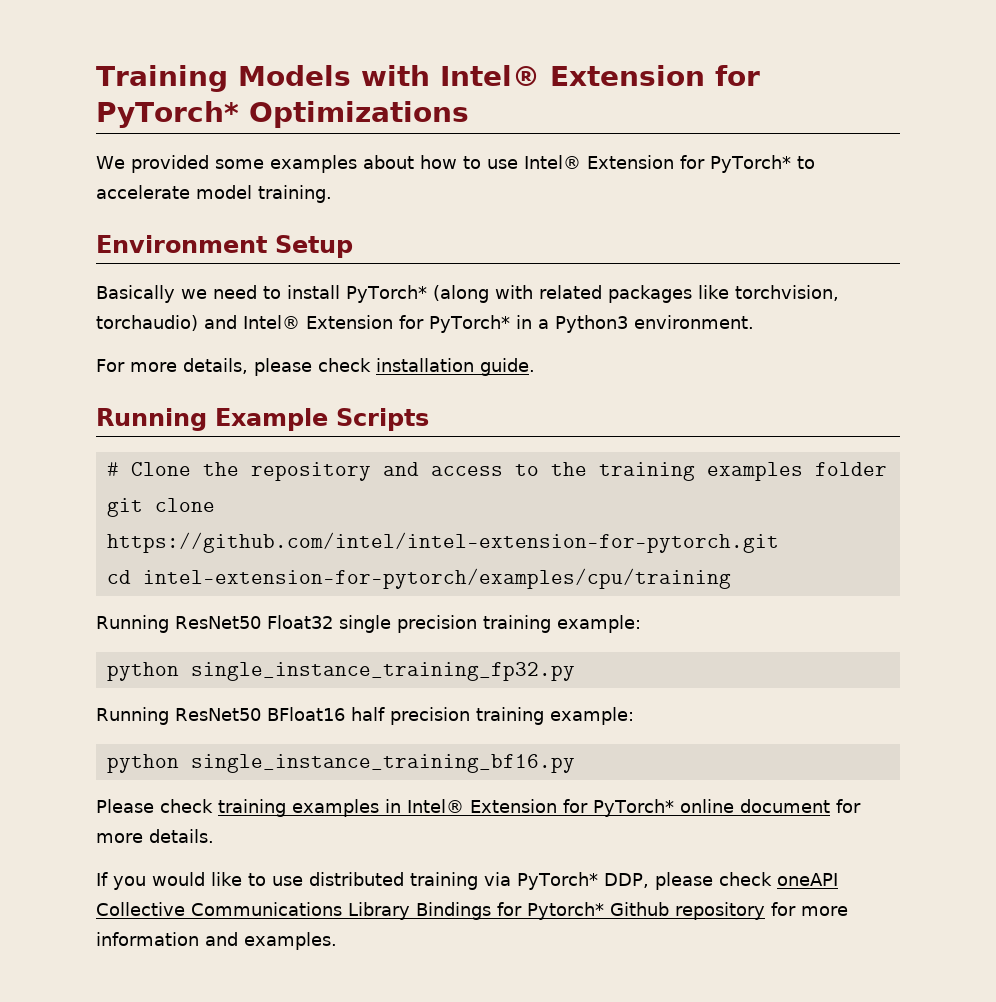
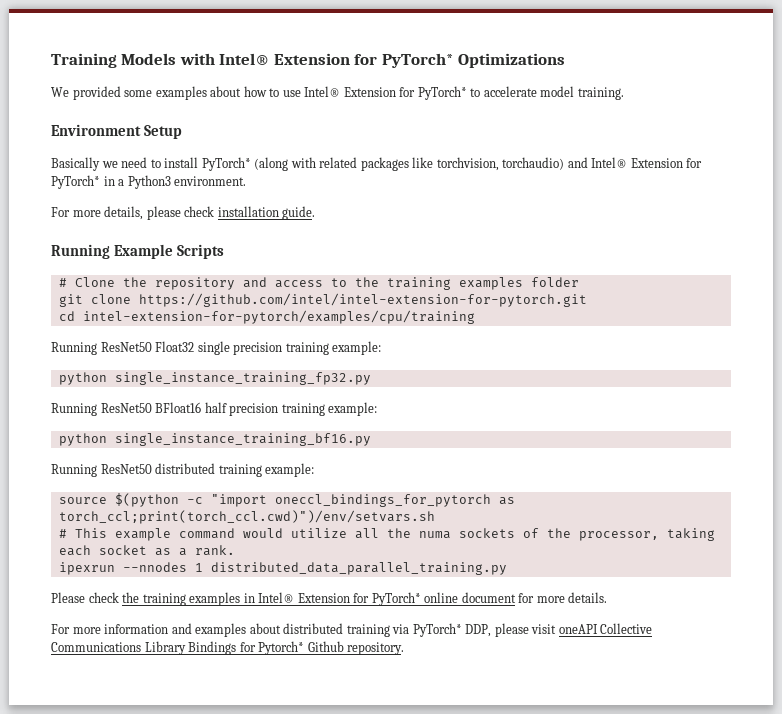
+ Running ResNet50 distributed training example:
+ source $(python -c "import oneccl_bindings_for_pytorch as torch_ccl;print(torch_ccl.cwd)")/env/setvars.sh
+ # This example command would utilize all the numa sockets of the processor, taking each socket as a rank.
+ ipexrun --nnodes 1 distributed_data_parallel_training.py
- Please check training examples in Intel® Extension for PyTorch* online document for more details.
+ Please check the training examples in Intel® Extension for PyTorch* online document for more details.
- If you would like to use distributed training via PyTorch* DDP, please check oneAPI Collective Communications Library Bindings for Pytorch* Github repository for more information and examples.
+ For more information and examples about distributed training via PyTorch* DDP, please visit oneAPI Collective Communications Library Bindings for Pytorch* Github repository.

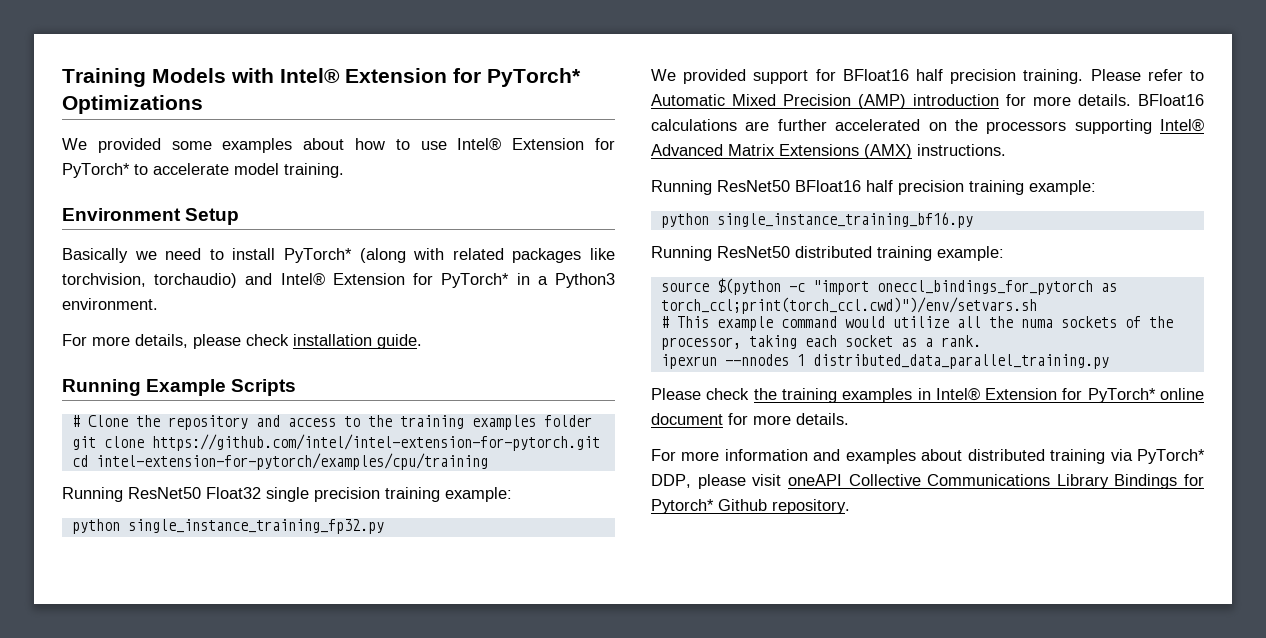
+ We provided support for BFloat16 half precision training. Please refer to Automatic Mixed Precision (AMP) introduction for more details. BFloat16 calculations are further accelerated on the processors supporting Intel® Advanced Matrix Extensions (AMX) instructions.

